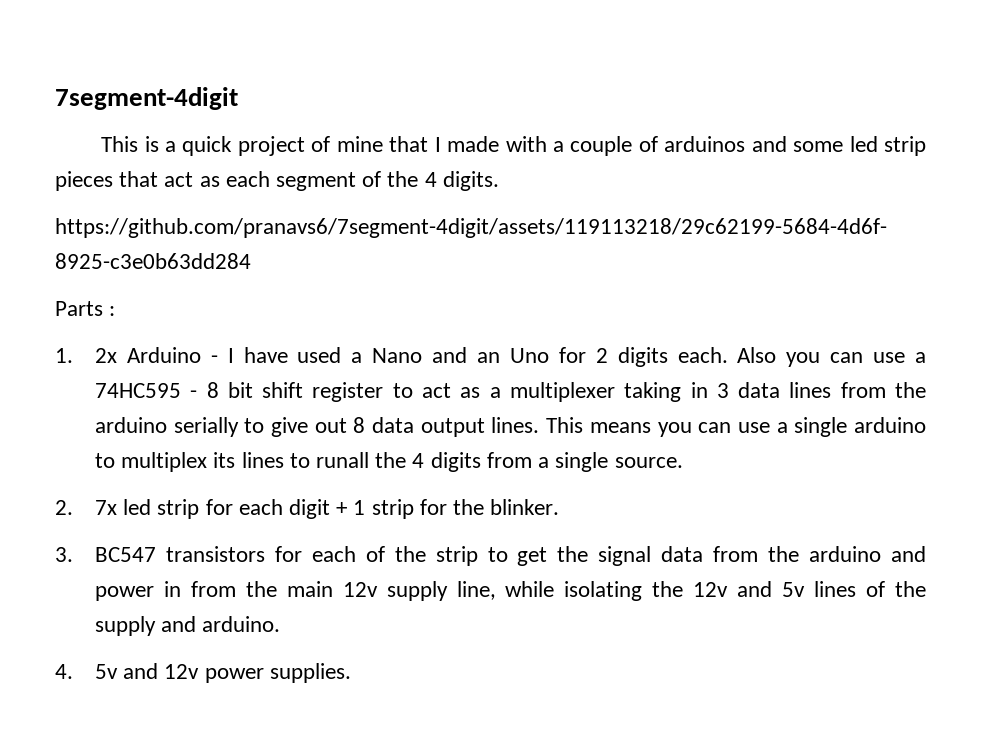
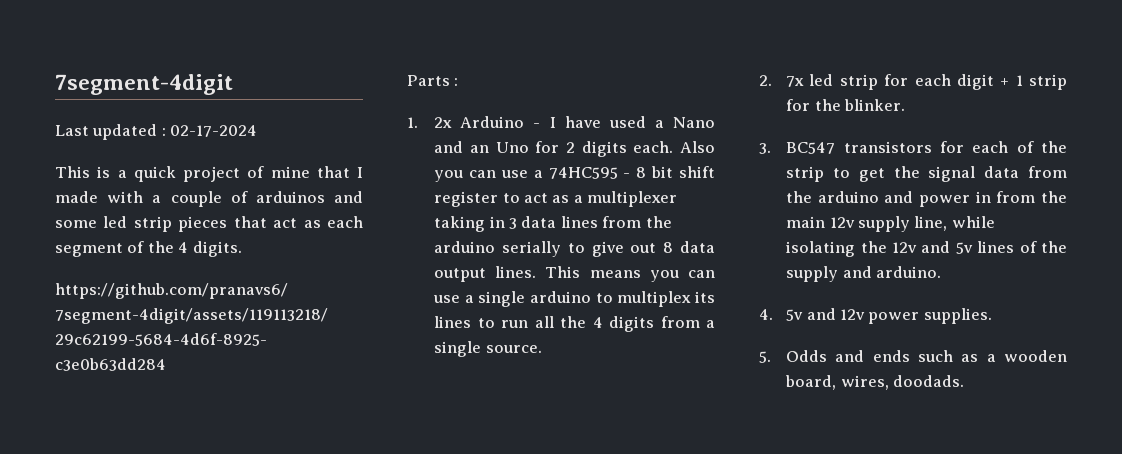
+ Last updated : 02-17-2024
- This means you can use a single arduino to multiplex its lines to runall the 4 digits from a single source.
+ This means you can use a single arduino to multiplex its lines to run all the 4 digits from a single source.
+ 5. Odds and ends such as a wooden board, wires, doodads.

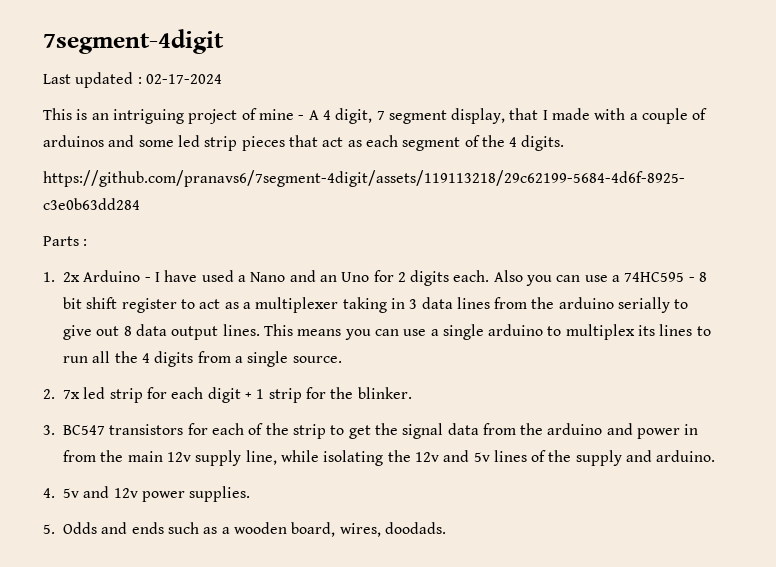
- This is a quick project of mine that I made with a couple of arduinos and some led strip pieces that act as each segment of the 4 digits.
+ This is an intriguing project of mine - A 4 digit, 7 segment display, that I made with a couple of arduinos and some led strip pieces that act as each segment of the 4 digits.

